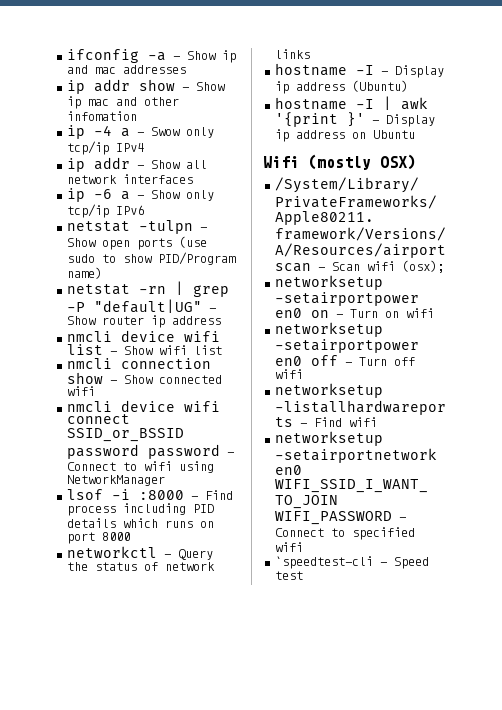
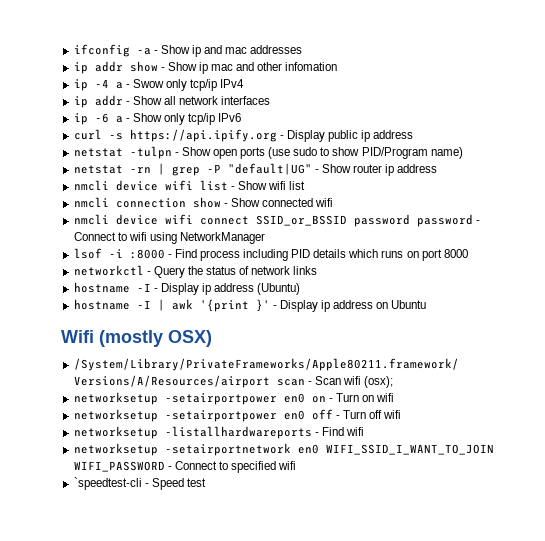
+ curl -s https://api.ipify.org - Display public ip address

